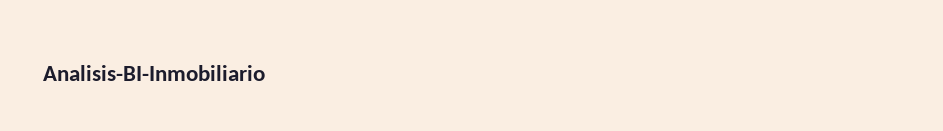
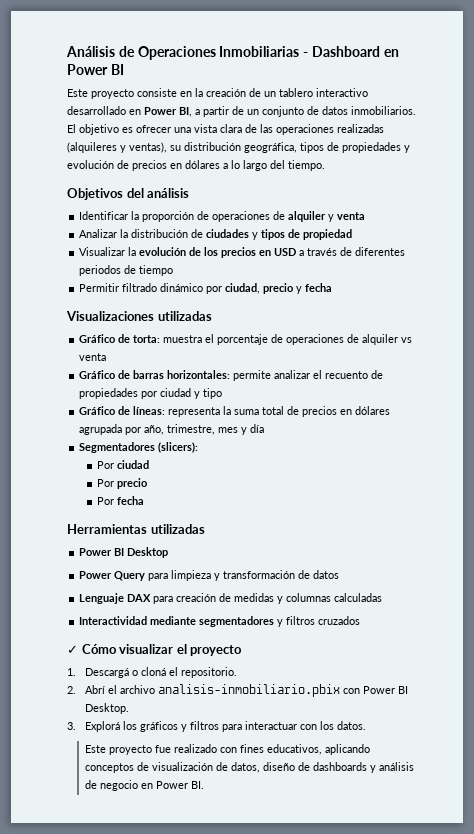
- Analisis-BI-Inmobiliario
+ Análisis de Operaciones Inmobiliarias - Dashboard en Power BI
+ Este proyecto consiste en la creación de un tablero interactivo desarrollado en Power BI, a partir de un conjunto de datos inmobiliarios. El objetivo es ofrecer una vista clara de las operaciones realizadas (alquileres y ventas), su distribución geográfica, tipos de propiedades y evolución de precios en dólares a lo largo del tiempo.
+ Objetivos del análisis
+ Identificar la proporción de operaciones de alquiler y venta
+ Analizar la distribución de ciudades y tipos de propiedad
+ Visualizar la evolución de los precios en USD a través de diferentes periodos de tiempo
+ Permitir filtrado dinámico por ciudad, precio y fecha
+ Visualizaciones utilizadas
+ Gráfico de torta: muestra el porcentaje de operaciones de alquiler vs venta
+ Gráfico de barras horizontales: permite analizar el recuento de propiedades por ciudad y tipo
+ Gráfico de líneas: representa la suma total de precios en dólares agrupada por año, trimestre, mes y día
+ Segmentadores (slicers):
+ Por ciudad
+ Por precio
+ Por fecha
+ Herramientas utilizadas
+ Power BI Desktop
+ Power Query para limpieza y transformación de datos
+ Lenguaje DAX para creación de medidas y columnas calculadas
+ Interactividad mediante segmentadores y filtros cruzados
+ ✓ Cómo visualizar el proyecto
+ 1. Descargá o cloná el repositorio.
+ 2. Abrí el archivo analisis-inmobiliario.pbix con Power BI Desktop.
+ 3. Explorá los gráficos y filtros para interactuar con los datos.
+ Este proyecto fue realizado con fines educativos, aplicando conceptos de visualización de datos, diseño de dashboards y análisis de negocio en Power BI.

